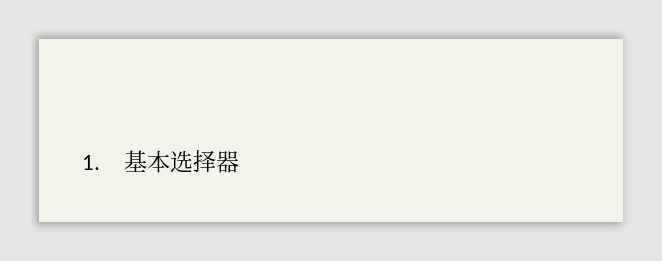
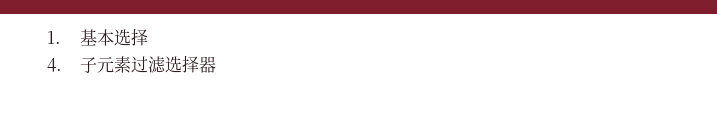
- 1.基本选择器
+ 1.基本选择
+ 4.子元素过滤选择器

